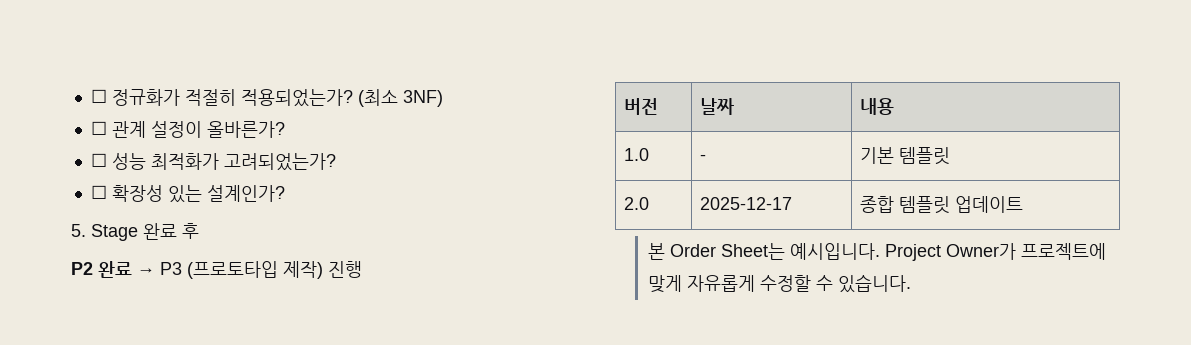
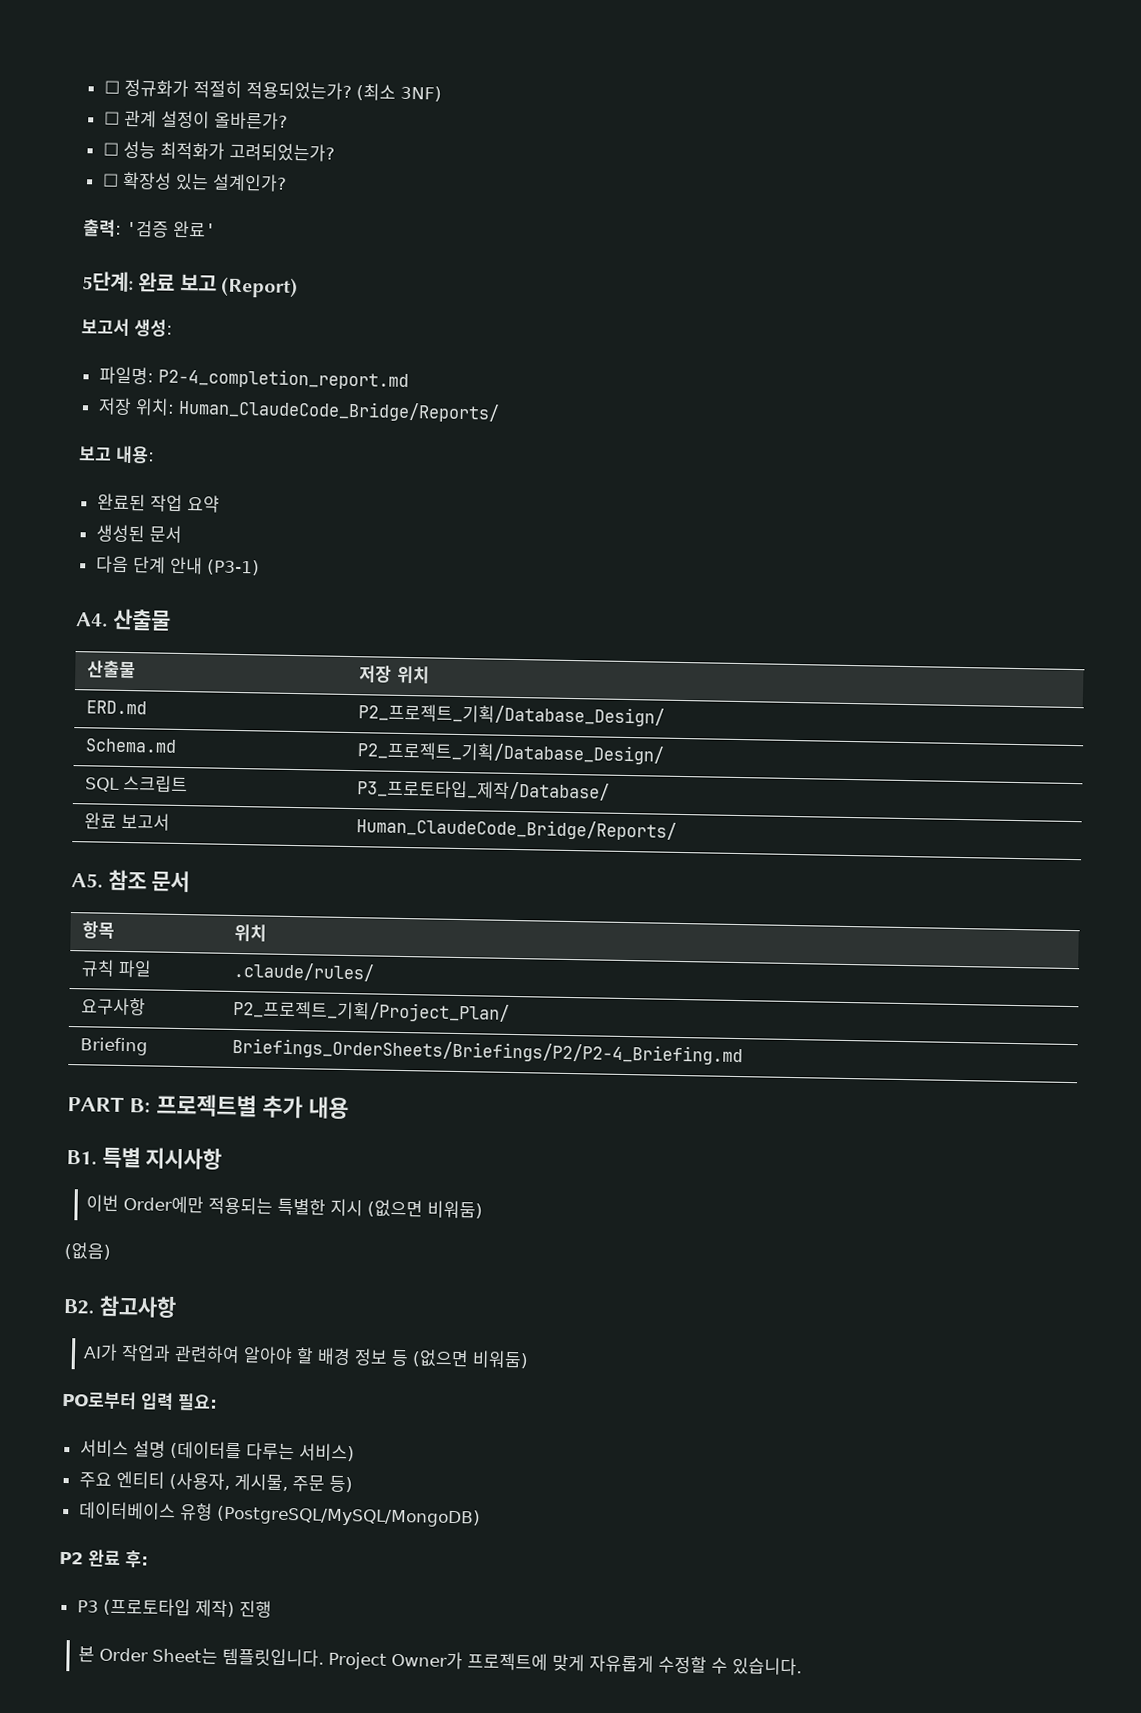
- 5. Stage 완료 후
+ 출력: '검증 완료'
+ 5단계: 완료 보고 (Report)
+ 보고서 생성:
+ 파일명: P2-4_completion_report.md
+ 저장 위치: Human_ClaudeCode_Bridge/Reports/
+ 보고 내용:
+ 완료된 작업 요약
+ 생성된 문서
+ 다음 단계 안내 (P3-1)
+ A4. 산출물
+ 산출물 | 저장 위치
+ ERD.md | P2_프로젝트_기획/Database_Design/
+ Schema.md | P2_프로젝트_기획/Database_Design/
+ SQL 스크립트 | P3_프로토타입_제작/Database/
+ 완료 보고서 | Human_ClaudeCode_Bridge/Reports/
+ A5. 참조 문서
+ 항목 | 위치
+ 규칙 파일 | .claude/rules/
+ 요구사항 | P2_프로젝트_기획/Project_Plan/
+ Briefing | Briefings_OrderSheets/Briefings/P2/P2-4_Briefing.md
+ PART B: 프로젝트별 추가 내용
+ B1. 특별 지시사항
+ 이번 Order에만 적용되는 특별한 지시 (없으면 비워둠)
+ (없음)
+ B2. 참고사항
+ AI가 작업과 관련하여 알아야 할 배경 정보 등 (없으면 비워둠)
+ PO로부터 입력 필요:
+ 서비스 설명 (데이터를 다루는 서비스)
+ 주요 엔티티 (사용자, 게시물, 주문 등)
+ 데이터베이스 유형 (PostgreSQL/MySQL/MongoDB)
- P2 완료 → P3 (프로토타입 제작) 진행
+ P2 완료 후:
+ P3 (프로토타입 제작) 진행
- 버전 | 날짜 | 내용
- 1.0 | - | 기본 템플릿
- 2.0 | 2025-12-17 | 종합 템플릿 업데이트
- 본 Order Sheet는 예시입니다.
+ 본 Order Sheet는 템플릿입니다.

